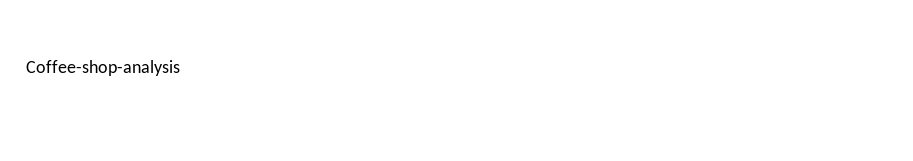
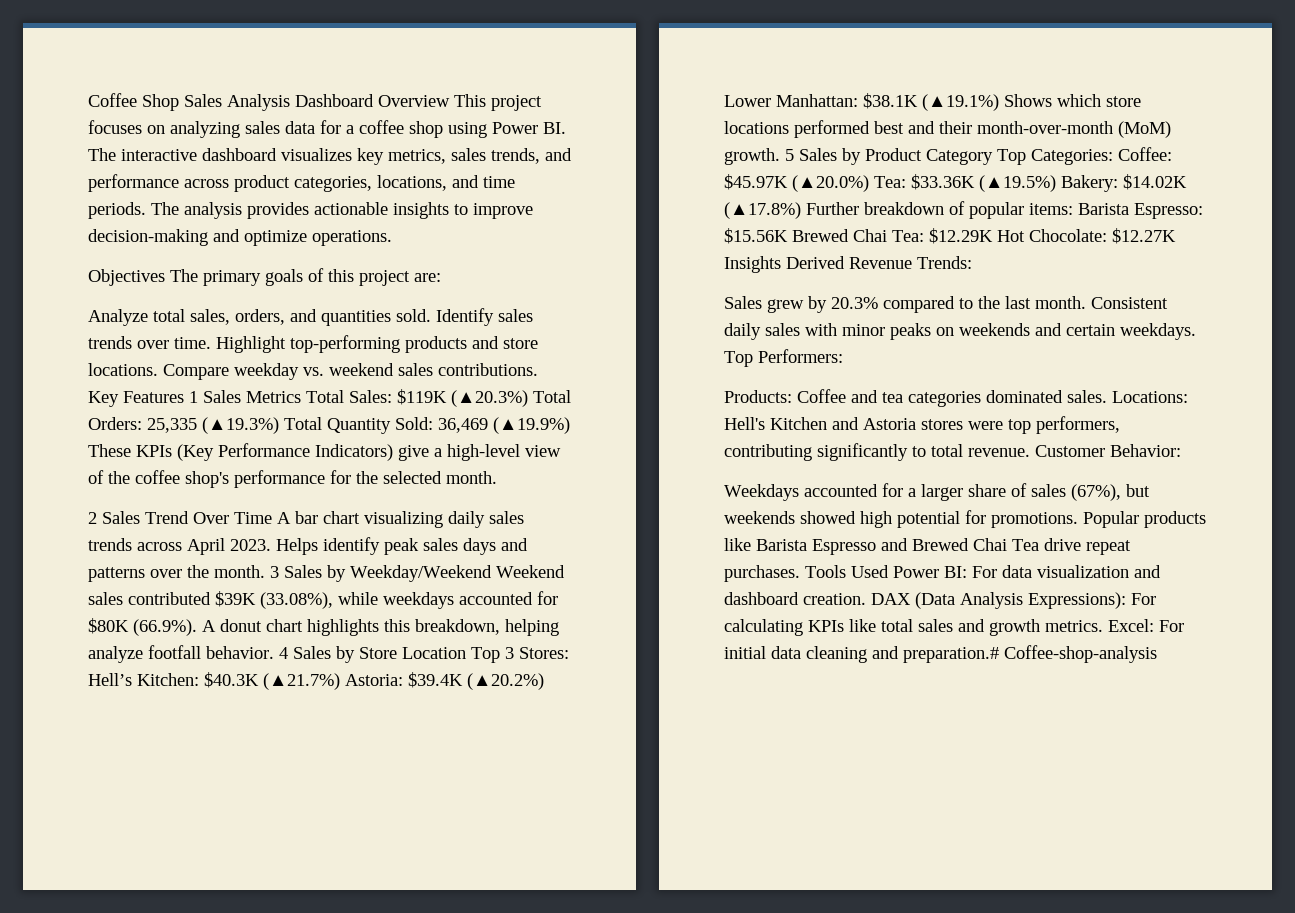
- Coffee-shop-analysis
+ Coffee Shop Sales Analysis Dashboard Overview This project focuses on analyzing sales data for a coffee shop using Power BI. The interactive dashboard visualizes key metrics, sales trends, and performance across product categories, locations, and time periods. The analysis provides actionable insights to improve decision-making and optimize operations.
+ Objectives The primary goals of this project are:
+ Analyze total sales, orders, and quantities sold. Identify sales trends over time. Highlight top-performing products and store locations. Compare weekday vs. weekend sales contributions. Key Features 1 Sales Metrics Total Sales: $119K (▲20.3%) Total Orders: 25,335 (▲19.3%) Total Quantity Sold: 36,469 (▲19.9%) These KPIs (Key Performance Indicators) give a high-level view of the coffee shop's performance for the selected month.
+ 2 Sales Trend Over Time A bar chart visualizing daily sales trends across April 2023. Helps identify peak sales days and patterns over the month. 3 Sales by Weekday/Weekend Weekend sales contributed $39K (33.08%), while weekdays accounted for $80K (66.9%). A donut chart highlights this breakdown, helping analyze footfall behavior. 4 Sales by Store Location Top 3 Stores: Hell’s Kitchen: $40.3K (▲21.7%) Astoria: $39.4K (▲20.2%) Lower Manhattan: $38.1K (▲19.1%) Shows which store locations performed best and their month-over-month (MoM) growth. 5 Sales by Product Category Top Categories: Coffee: $45.97K (▲20.0%) Tea: $33.36K (▲19.5%) Bakery: $14.02K (▲17.8%) Further breakdown of popular items: Barista Espresso: $15.56K Brewed Chai Tea: $12.29K Hot Chocolate: $12.27K Insights Derived Revenue Trends:
+ Sales grew by 20.3% compared to the last month. Consistent daily sales with minor peaks on weekends and certain weekdays. Top Performers:
+ Products: Coffee and tea categories dominated sales. Locations: Hell's Kitchen and Astoria stores were top performers, contributing significantly to total revenue. Customer Behavior:
+ Weekdays accounted for a larger share of sales (67%), but weekends showed high potential for promotions. Popular products like Barista Espresso and Brewed Chai Tea drive repeat purchases. Tools Used Power BI: For data visualization and dashboard creation. DAX (Data Analysis Expressions): For calculating KPIs like total sales and growth metrics. Excel: For initial data cleaning and preparation.# Coffee-shop-analysis

